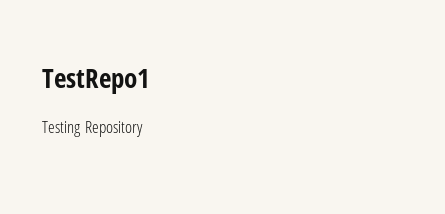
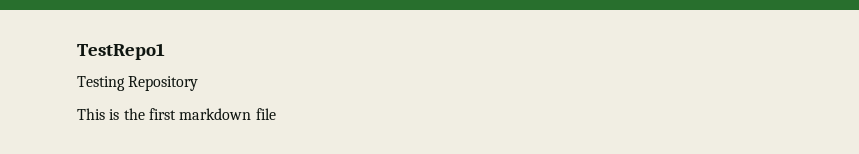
+ This is the first markdown file

